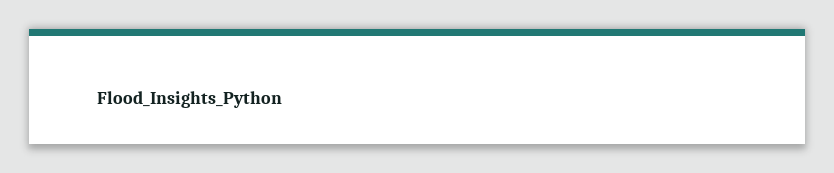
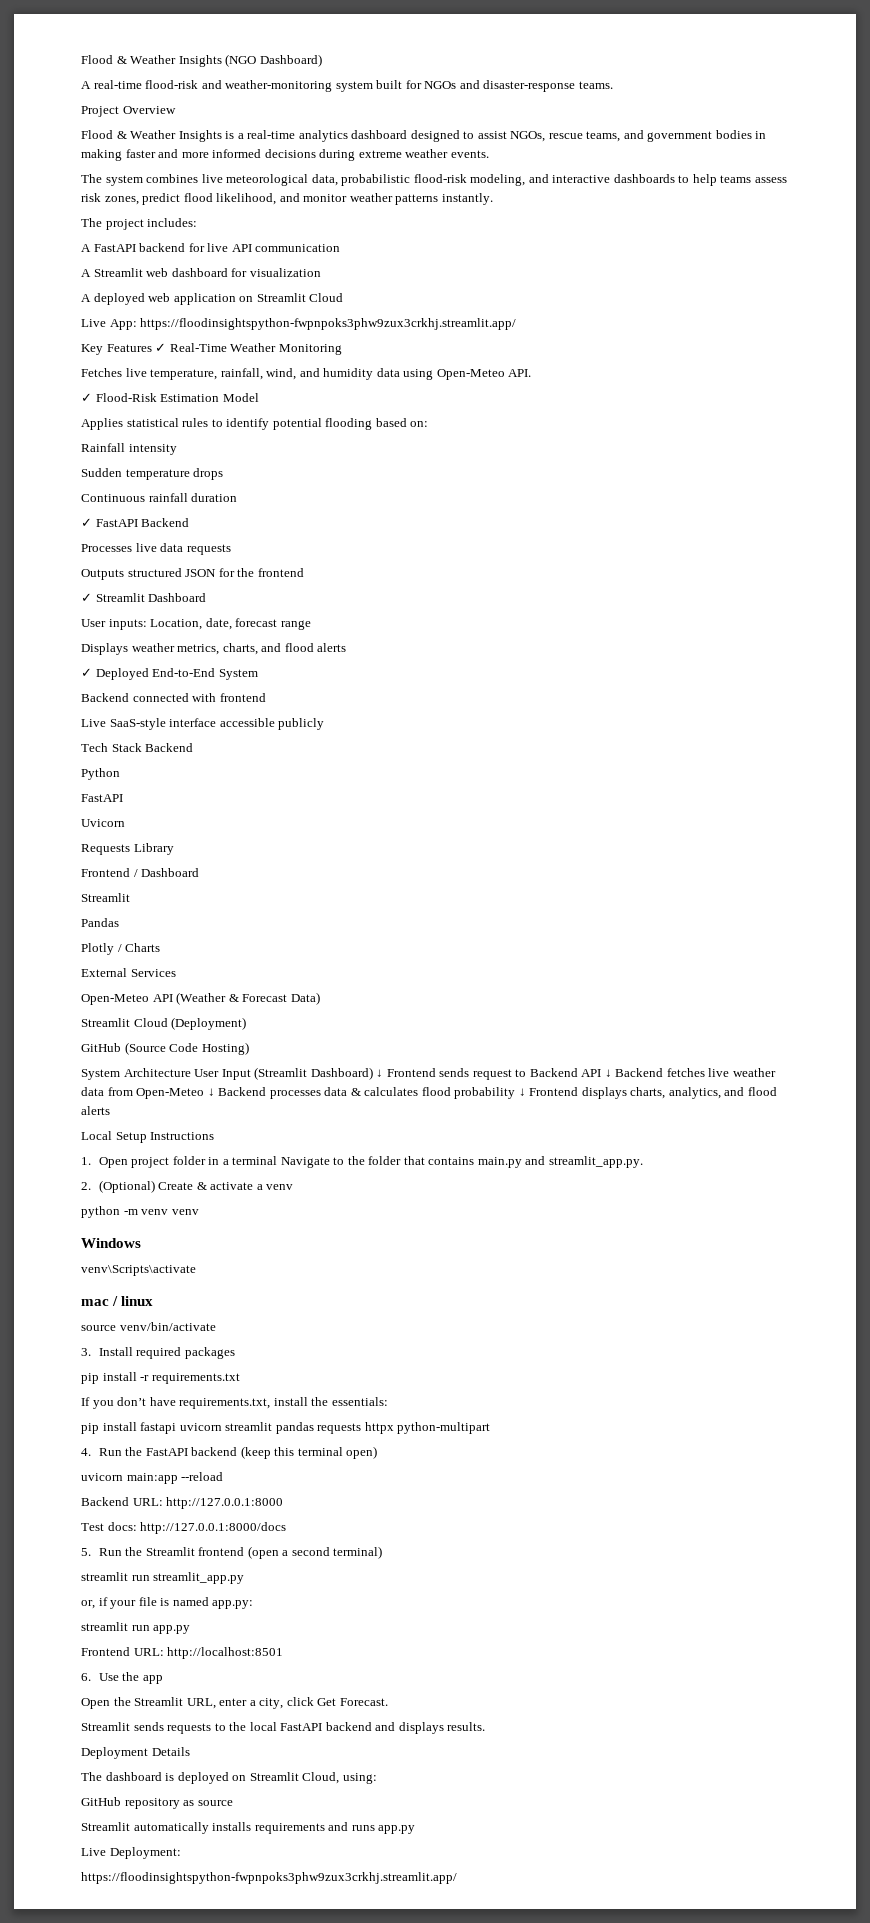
- Flood_Insights_Python
+ Flood & Weather Insights (NGO Dashboard)
+ A real-time flood-risk and weather-monitoring system built for NGOs and disaster-response teams.
+ Project Overview
+ Flood & Weather Insights is a real-time analytics dashboard designed to assist NGOs, rescue teams, and government bodies in making faster and more informed decisions during extreme weather events.
+ The system combines live meteorological data, probabilistic flood-risk modeling, and interactive dashboards to help teams assess risk zones, predict flood likelihood, and monitor weather patterns instantly.
+ The project includes:
+ A FastAPI backend for live API communication
+ A Streamlit web dashboard for visualization
+ A deployed web application on Streamlit Cloud
+ Live App: https://floodinsightspython-fwpnpoks3phw9zux3crkhj.streamlit.app/
+ Key Features ✓ Real-Time Weather Monitoring
+ Fetches live temperature, rainfall, wind, and humidity data using Open-Meteo API.
+ ✓ Flood-Risk Estimation Model
+ Applies statistical rules to identify potential flooding based on:
+ Rainfall intensity
+ Sudden temperature drops
+ Continuous rainfall duration
+ ✓ FastAPI Backend
+ Processes live data requests
+ Outputs structured JSON for the frontend
+ ✓ Streamlit Dashboard
+ User inputs: Location, date, forecast range
+ Displays weather metrics, charts, and flood alerts
+ ✓ Deployed End-to-End System
+ Backend connected with frontend
+ Live SaaS-style interface accessible publicly
+ Tech Stack Backend
+ Python
+ FastAPI
+ Uvicorn
+ Requests Library
+ Frontend / Dashboard
+ Streamlit
+ Pandas
+ Plotly / Charts
+ External Services
+ Open-Meteo API (Weather & Forecast Data)
+ Streamlit Cloud (Deployment)
+ GitHub (Source Code Hosting)
+ System Architecture User Input (Streamlit Dashboard) ↓ Frontend sends request to Backend API ↓ Backend fetches live weather data from Open-Meteo ↓ Backend processes data & calculates flood probability ↓ Frontend displays charts, analytics, and flood alerts
+ Local Setup Instructions
+ 1. Open project folder in a terminal Navigate to the folder that contains main.py and streamlit_app.py.
+ 2. (Optional) Create & activate a venv
+ python -m venv venv
+ Windows
+ venv\Scripts\activate
+ mac / linux
+ source venv/bin/activate
+ 3. Install required packages
+ pip install -r requirements.txt
+ If you don’t have requirements.txt, install the essentials:
+ pip install fastapi uvicorn streamlit pandas requests httpx python-multipart
+ 4. Run the FastAPI backend (keep this terminal open)
+ uvicorn main:app --reload
+ Backend URL: http://127.0.0.1:8000
+ Test docs: http://127.0.0.1:8000/docs
+ 5. Run the Streamlit frontend (open a second terminal)
+ streamlit run streamlit_app.py
+ or, if your file is named app.py:
+ streamlit run app.py
+ Frontend URL: http://localhost:8501
+ 6. Use the app
+ Open the Streamlit URL, enter a city, click Get Forecast.
+ Streamlit sends requests to the local FastAPI backend and displays results.
+ Deployment Details
+ The dashboard is deployed on Streamlit Cloud, using:
+ GitHub repository as source
+ Streamlit automatically installs requirements and runs app.py
+ Live Deployment:
+ https://floodinsightspython-fwpnpoks3phw9zux3crkhj.streamlit.app/

